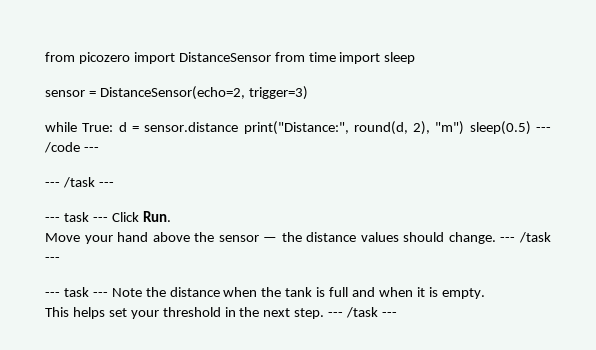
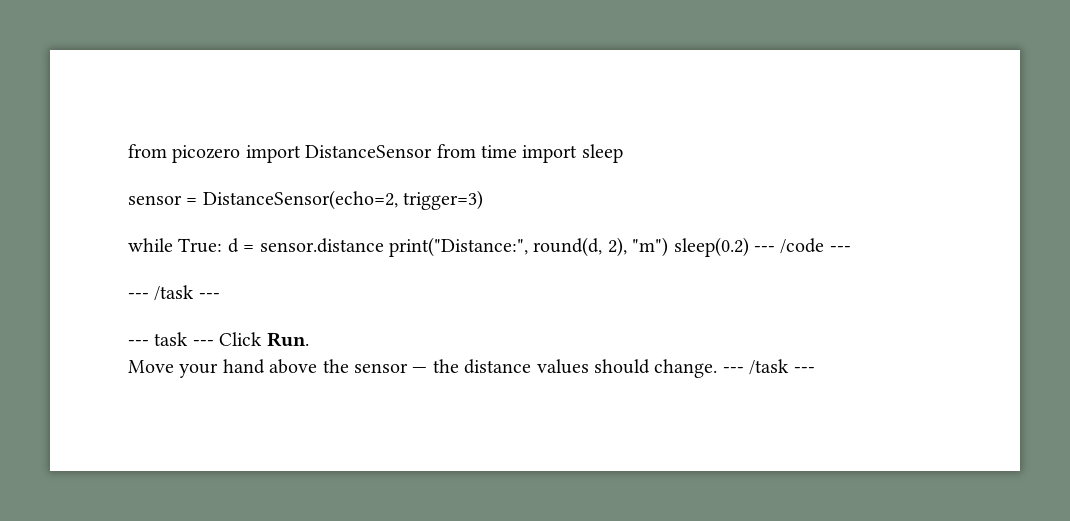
- while True: d = sensor.distance print("Distance:", round(d, 2), "m") sleep(0.5) --- /code ---
+ while True: d = sensor.distance print("Distance:", round(d, 2), "m") sleep(0.2) --- /code ---
- --- task --- Note the distance when the tank is full and when it is empty.
- This helps set your threshold in the next step. --- /task ---

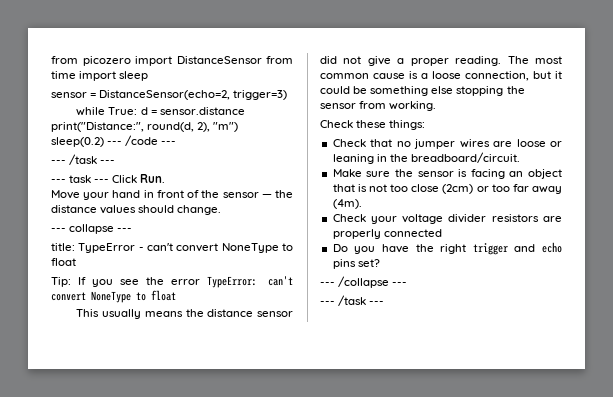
- Move your hand above the sensor — the distance values should change. --- /task ---
+ Move your hand in front of the sensor — the distance values should change.
+ --- collapse ---
+ title: TypeError - can't convert NoneType to float
+ Tip: If you see the error TypeError: can't convert NoneType to float
+ This usually means the distance sensor did not give a proper reading. The most common cause is a loose connection, but it could be something else stopping the sensor from working.
+ Check these things:
+ Check that no jumper wires are loose or leaning in the breadboard/circuit.
+ Make sure the sensor is facing an object that is not too close (2cm) or too far away (4m).
+ Check your voltage divider resistors are properly connected
+ Do you have the right trigger and echo pins set?
+ --- /collapse ---
+ --- /task ---

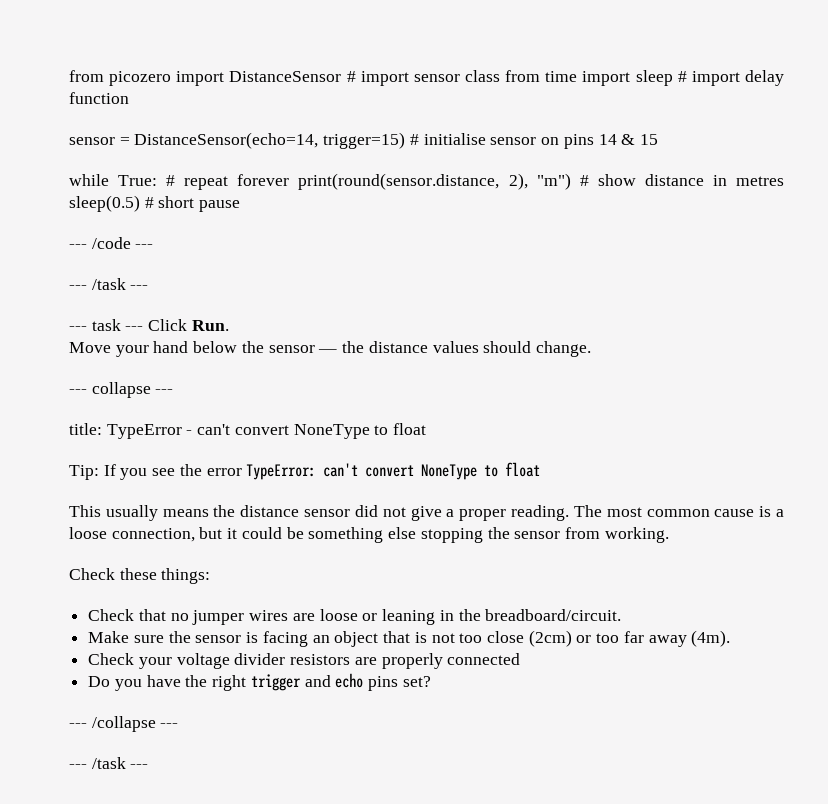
- from picozero import DistanceSensor from time import sleep
- sensor = DistanceSensor(echo=2, trigger=3)
- while True: d = sensor.distance print("Distance:", round(d, 2), "m") sleep(0.2) --- /code ---
+ from picozero import DistanceSensor # import sensor class from time import sleep # import delay function
+ sensor = DistanceSensor(echo=14, trigger=15) # initialise sensor on pins 14 & 15
+ while True: # repeat forever print(round(sensor.distance, 2), "m") # show distance in metres sleep(0.5) # short pause
+ --- /code ---
- Move your hand in front of the sensor — the distance values should change.
+ Move your hand below the sensor — the distance values should change.

